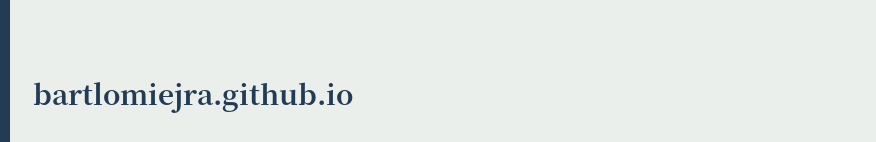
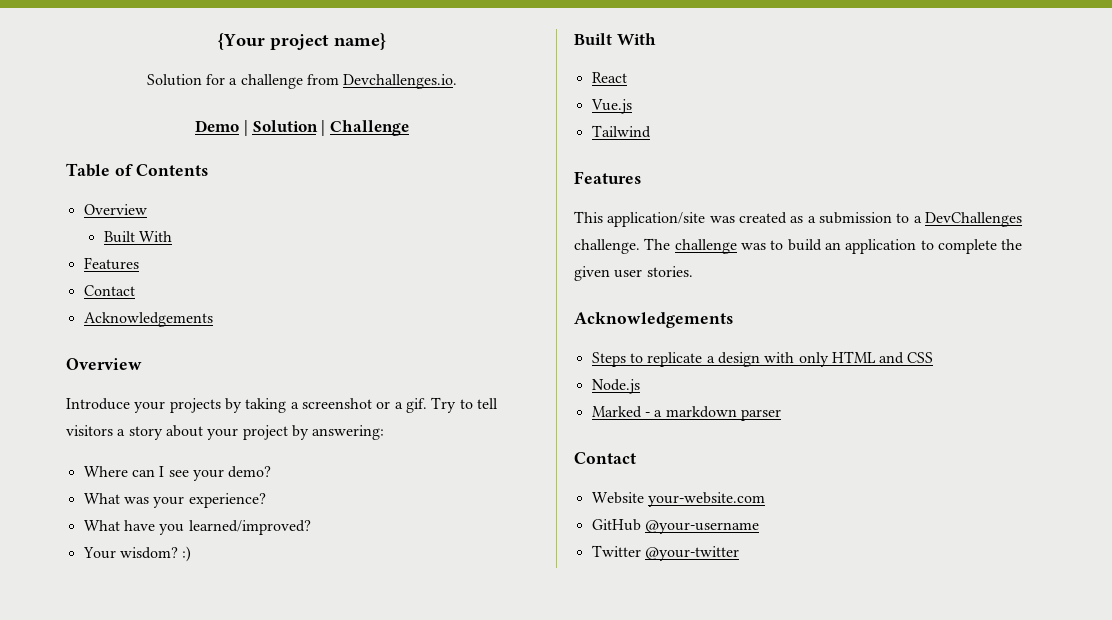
- bartlomiejra.github.io
+ {Your project name}
+ Solution for a challenge from Devchallenges.io.
+ Demo | Solution | Challenge
+ Table of Contents
+ Overview
+ Built With
+ Features
+ Contact
+ Acknowledgements
+ Overview
+ Introduce your projects by taking a screenshot or a gif. Try to tell visitors a story about your project by answering:
+ Where can I see your demo?
+ What was your experience?
+ What have you learned/improved?
+ Your wisdom? :)
+ Built With
+ React
+ Vue.js
+ Tailwind
+ Features
+ This application/site was created as a submission to a DevChallenges challenge. The challenge was to build an application to complete the given user stories.
+ Acknowledgements
+ Steps to replicate a design with only HTML and CSS
+ Node.js
+ Marked - a markdown parser
+ Contact
+ Website your-website.com
+ GitHub @your-username
+ Twitter @your-twitter

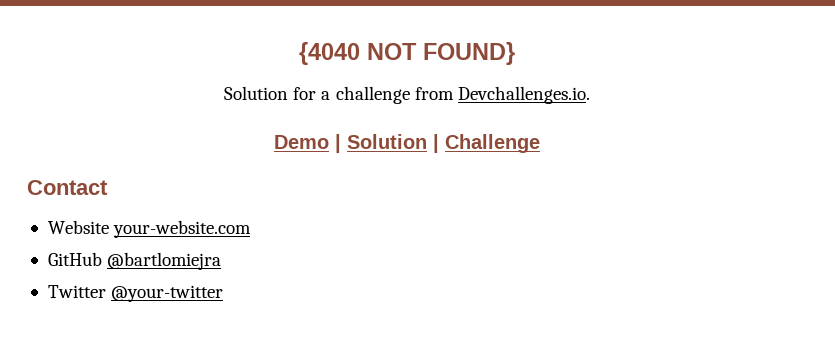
- {Your project name}
+ {4040 NOT FOUND}
- Table of Contents
- Overview
- Built With
- Features
- Contact
- Acknowledgements
- Overview
- Introduce your projects by taking a screenshot or a gif. Try to tell visitors a story about your project by answering:
- Where can I see your demo?
- What was your experience?
- What have you learned/improved?
- Your wisdom? :)
- Built With
- React
- Vue.js
- Tailwind
- Features
- This application/site was created as a submission to a DevChallenges challenge. The challenge was to build an application to complete the given user stories.
- Acknowledgements
- Steps to replicate a design with only HTML and CSS
- Node.js
- Marked - a markdown parser
- GitHub @your-username
+ GitHub @bartlomiejra

